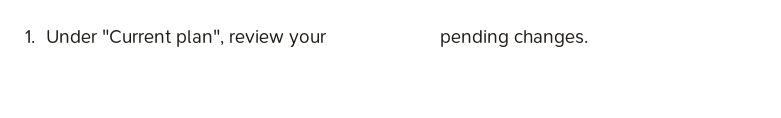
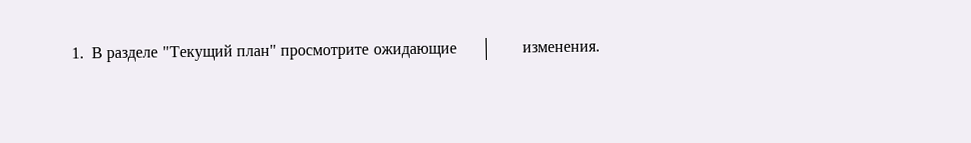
- 1. Under "Current plan", review your pending changes.
+ 1. В разделе "Текущий план" просмотрите ожидающие изменения.

